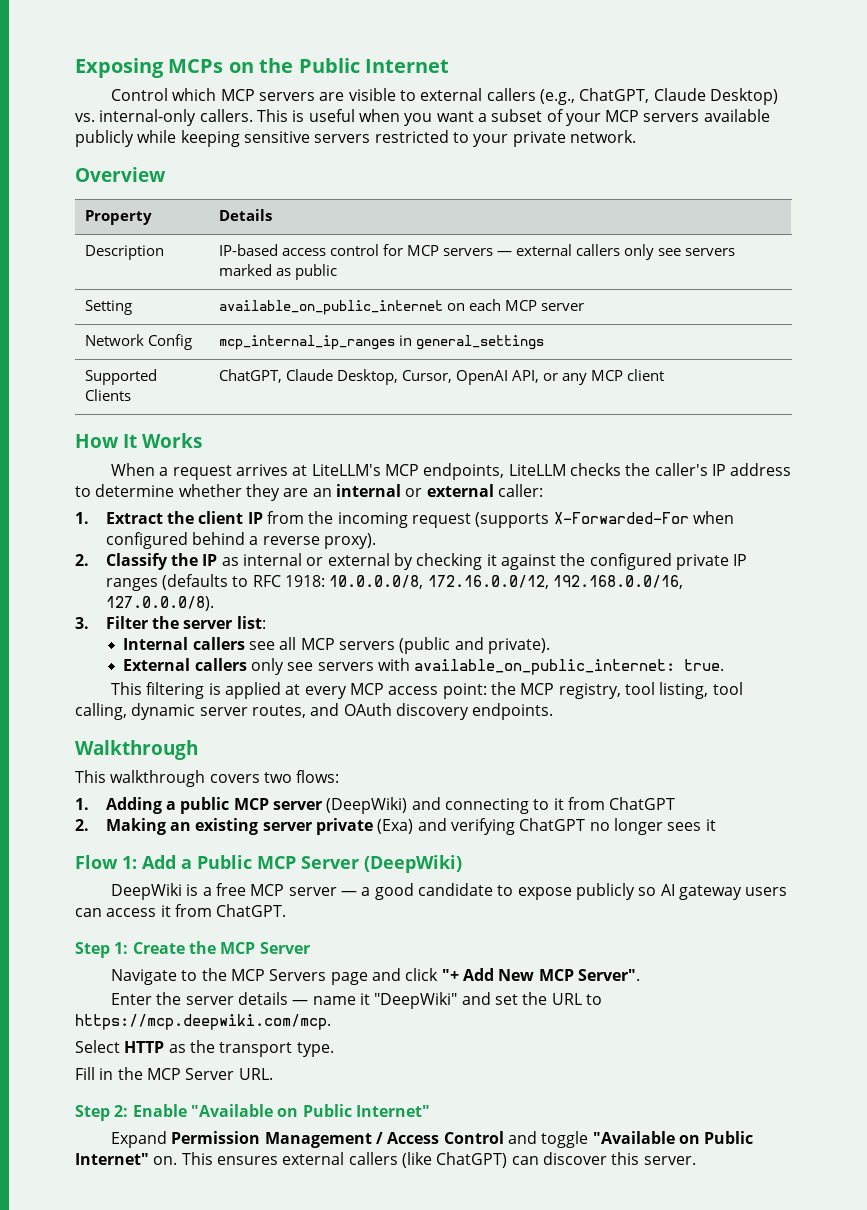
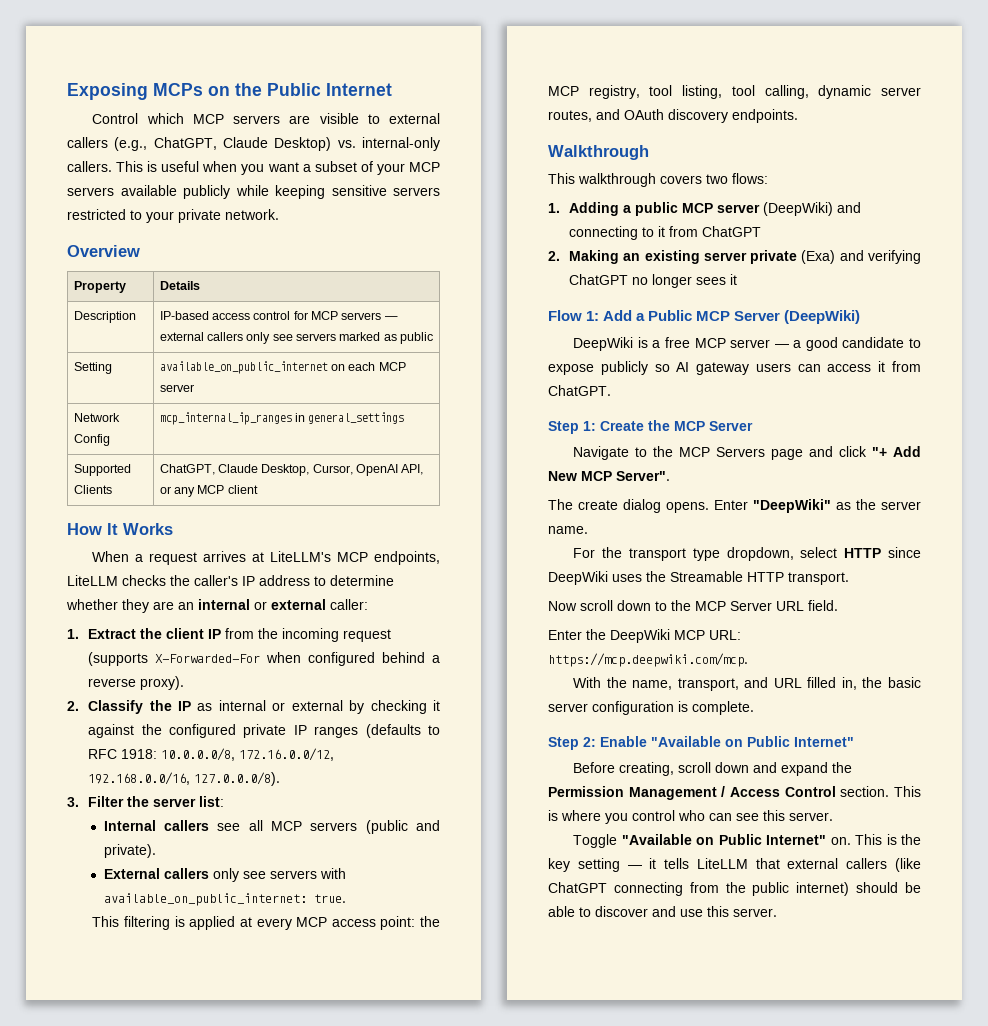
- Enter the server details — name it "DeepWiki" and set the URL to https://mcp.deepwiki.com/mcp.
- Select HTTP as the transport type.
- Fill in the MCP Server URL.
+ The create dialog opens. Enter "DeepWiki" as the server name.
+ For the transport type dropdown, select HTTP since DeepWiki uses the Streamable HTTP transport.
+ Now scroll down to the MCP Server URL field.
+ Enter the DeepWiki MCP URL: https://mcp.deepwiki.com/mcp.
+ With the name, transport, and URL filled in, the basic server configuration is complete.
- Expand Permission Management / Access Control and toggle "Available on Public Internet" on.
+ Before creating, scroll down and expand the Permission Management / Access Control section. This is where you control who can see this server.
+ Toggle "Available on Public Internet" on.
- This ensures external callers (like ChatGPT) can discover this server.
+ This is the key setting — it tells LiteLLM that external callers (like ChatGPT connecting from the public internet) should be able to discover and use this server.

